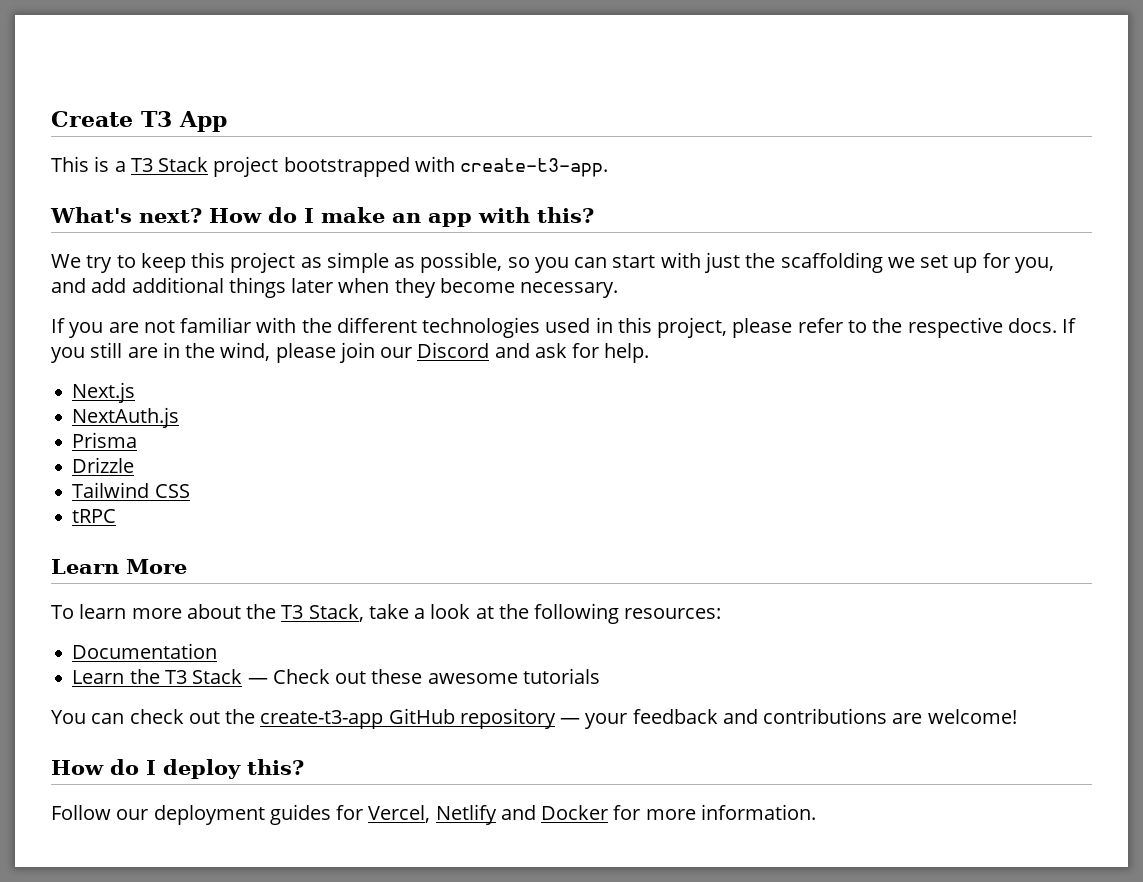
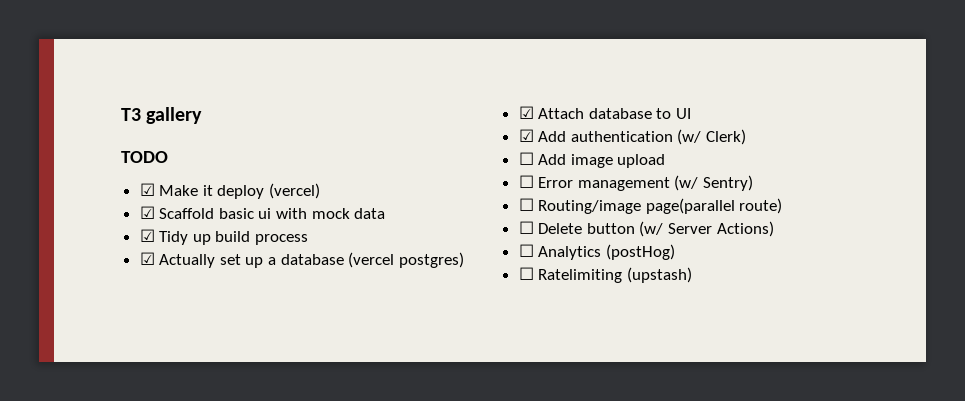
- Create T3 App
- This is a T3 Stack project bootstrapped with create-t3-app.
- What's next? How do I make an app with this?
- We try to keep this project as simple as possible, so you can start with just the scaffolding we set up for you, and add additional things later when they become necessary.
- If you are not familiar with the different technologies used in this project, please refer to the respective docs. If you still are in the wind, please join our Discord and ask for help.
- Next.js
- NextAuth.js
- Prisma
- Drizzle
- Tailwind CSS
- tRPC
- Learn More
- To learn more about the T3 Stack, take a look at the following resources:
- Documentation
- Learn the T3 Stack — Check out these awesome tutorials
- You can check out the create-t3-app GitHub repository — your feedback and contributions are welcome!
- How do I deploy this?
- Follow our deployment guides for Vercel, Netlify and Docker for more information.
+ T3 gallery
+ TODO
+ ☑ Make it deploy (vercel)
+ ☑ Scaffold basic ui with mock data
+ ☑ Tidy up build process
+ ☑ Actually set up a database (vercel postgres)
+ ☑ Attach database to UI
+ ☑ Add authentication (w/ Clerk)
+ ☐ Add image upload
+ ☐ Error management (w/ Sentry)
+ ☐ Routing/image page(parallel route)
+ ☐ Delete button (w/ Server Actions)
+ ☐ Analytics (postHog)
+ ☐ Ratelimiting (upstash)

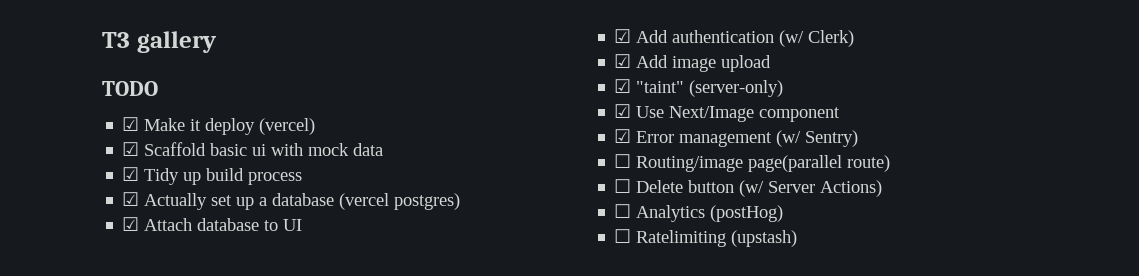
- ☐ Add image upload
+ ☑ Add image upload
- ☐ Error management (w/ Sentry)
+ ☑ "taint" (server-only)
+ ☑ Use Next/Image component
+ ☑ Error management (w/ Sentry)

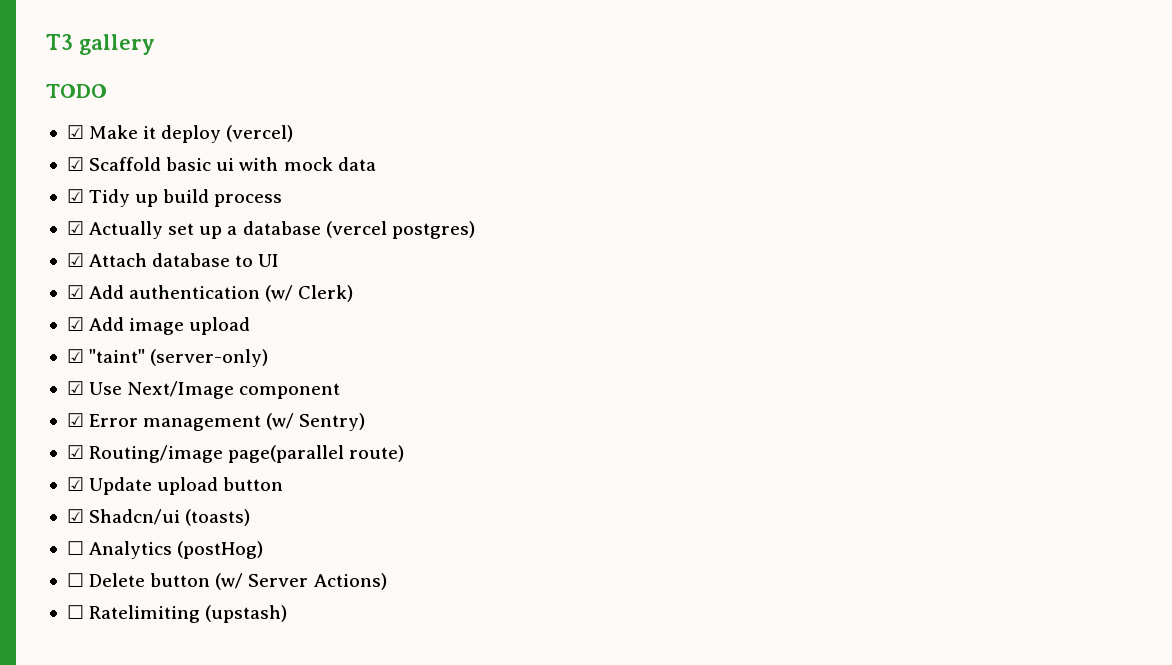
- ☐ Routing/image page(parallel route)
+ ☑ Routing/image page(parallel route)
+ ☑ Update upload button
+ ☑ Shadcn/ui (toasts)
+ ☐ Analytics (postHog)
- ☐ Analytics (postHog)

